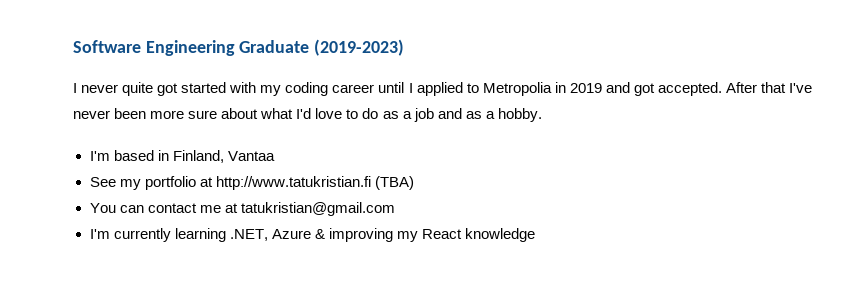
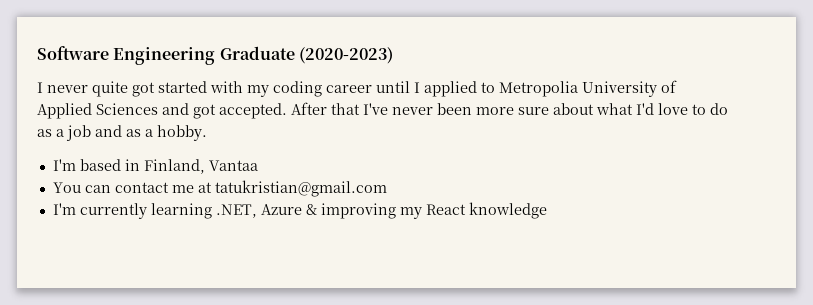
- Software Engineering Graduate (2019-2023)
+ Software Engineering Graduate (2020-2023)
- I never quite got started with my coding career until I applied to Metropolia in 2019 and got accepted.
+ I never quite got started with my coding career until I applied to Metropolia University of Applied Sciences and got accepted.
- See my portfolio at http://www.tatukristian.fi (TBA)

